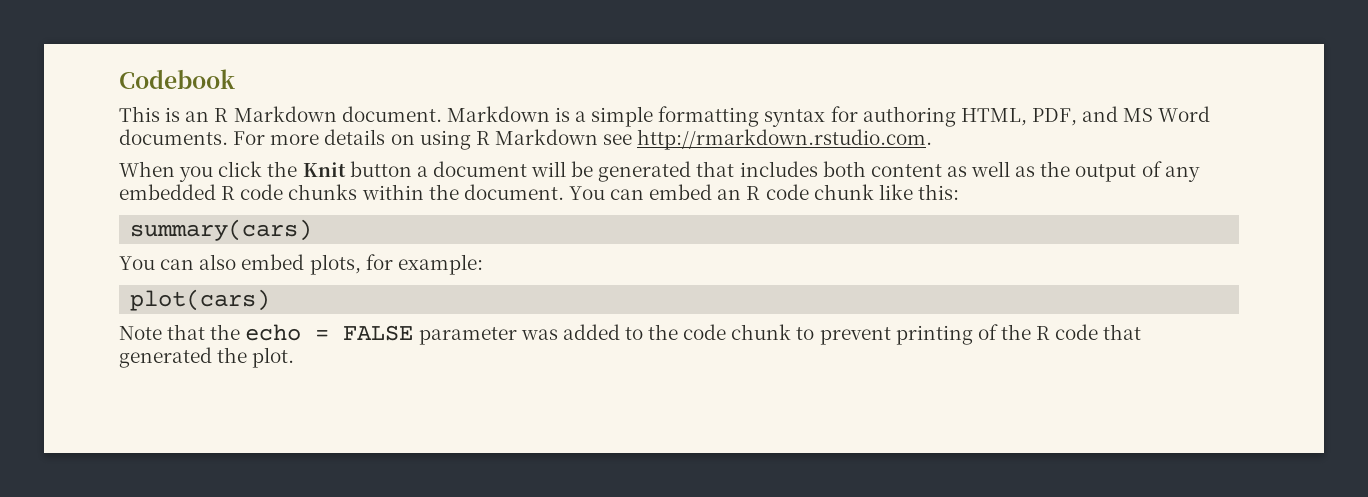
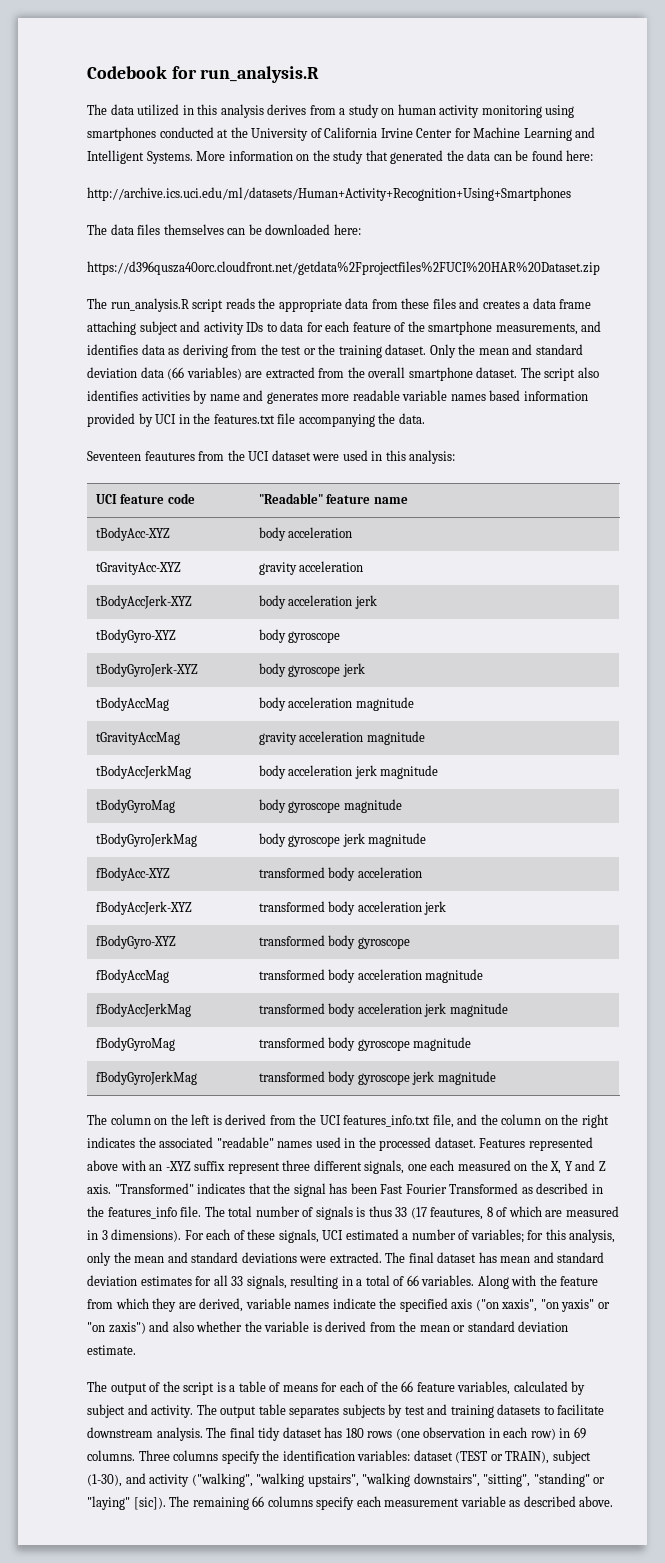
- Codebook
- This is an R Markdown document. Markdown is a simple formatting syntax for authoring HTML, PDF, and MS Word documents. For more details on using R Markdown see http://rmarkdown.rstudio.com.
- When you click the Knit button a document will be generated that includes both content as well as the output of any embedded R code chunks within the document. You can embed an R code chunk like this:
- summary(cars)
- You can also embed plots, for example:
- plot(cars)
- Note that the echo = FALSE parameter was added to the code chunk to prevent printing of the R code that generated the plot.
+ Codebook for run_analysis.R
+ The data utilized in this analysis derives from a study on human activity monitoring using smartphones conducted at the University of California Irvine Center for Machine Learning and Intelligent Systems. More information on the study that generated the data can be found here:
+ http://archive.ics.uci.edu/ml/datasets/Human+Activity+Recognition+Using+Smartphones
+ The data files themselves can be downloaded here:
+ https://d396qusza40orc.cloudfront.net/getdata%2Fprojectfiles%2FUCI%20HAR%20Dataset.zip
+ The run_analysis.R script reads the appropriate data from these files and creates a data frame attaching subject and activity IDs to data for each feature of the smartphone measurements, and identifies data as deriving from the test or the training dataset. Only the mean and standard deviation data (66 variables) are extracted from the overall smartphone dataset. The script also identifies activities by name and generates more readable variable names based information provided by UCI in the features.txt file accompanying the data.
+ Seventeen feautures from the UCI dataset were used in this analysis:
+ UCI feature code | "Readable" feature name
+ tBodyAcc-XYZ | body acceleration
+ tGravityAcc-XYZ | gravity acceleration
+ tBodyAccJerk-XYZ | body acceleration jerk
+ tBodyGyro-XYZ | body gyroscope
+ tBodyGyroJerk-XYZ | body gyroscope jerk
+ tBodyAccMag | body acceleration magnitude
+ tGravityAccMag | gravity acceleration magnitude
+ tBodyAccJerkMag | body acceleration jerk magnitude
+ tBodyGyroMag | body gyroscope magnitude
+ tBodyGyroJerkMag | body gyroscope jerk magnitude
+ fBodyAcc-XYZ | transformed body acceleration
+ fBodyAccJerk-XYZ | transformed body acceleration jerk
+ fBodyGyro-XYZ | transformed body gyroscope
+ fBodyAccMag | transformed body acceleration magnitude
+ fBodyAccJerkMag | transformed body acceleration jerk magnitude
+ fBodyGyroMag | transformed body gyroscope magnitude
+ fBodyGyroJerkMag | transformed body gyroscope jerk magnitude
+ The column on the left is derived from the UCI features_info.txt file, and the column on the right indicates the associated "readable" names used in the processed dataset. Features represented above with an -XYZ suffix represent three different signals, one each measured on the X, Y and Z axis. "Transformed" indicates that the signal has been Fast Fourier Transformed as described in the features_info file. The total number of signals is thus 33 (17 feautures, 8 of which are measured in 3 dimensions). For each of these signals, UCI estimated a number of variables; for this analysis, only the mean and standard deviations were extracted. The final dataset has mean and standard deviation estimates for all 33 signals, resulting in a total of 66 variables. Along with the feature from which they are derived, variable names indicate the specified axis ("on xaxis", "on yaxis" or "on zaxis") and also whether the variable is derived from the mean or standard deviation estimate.
+ The output of the script is a table of means for each of the 66 feature variables, calculated by subject and activity. The output table separates subjects by test and training datasets to facilitate downstream analysis. The final tidy dataset has 180 rows (one observation in each row) in 69 columns. Three columns specify the identification variables: dataset (TEST or TRAIN), subject (1-30), and activity ("walking", "walking upstairs", "walking downstairs", "sitting", "standing" or "laying" [sic]). The remaining 66 columns specify each measurement variable as described above.

